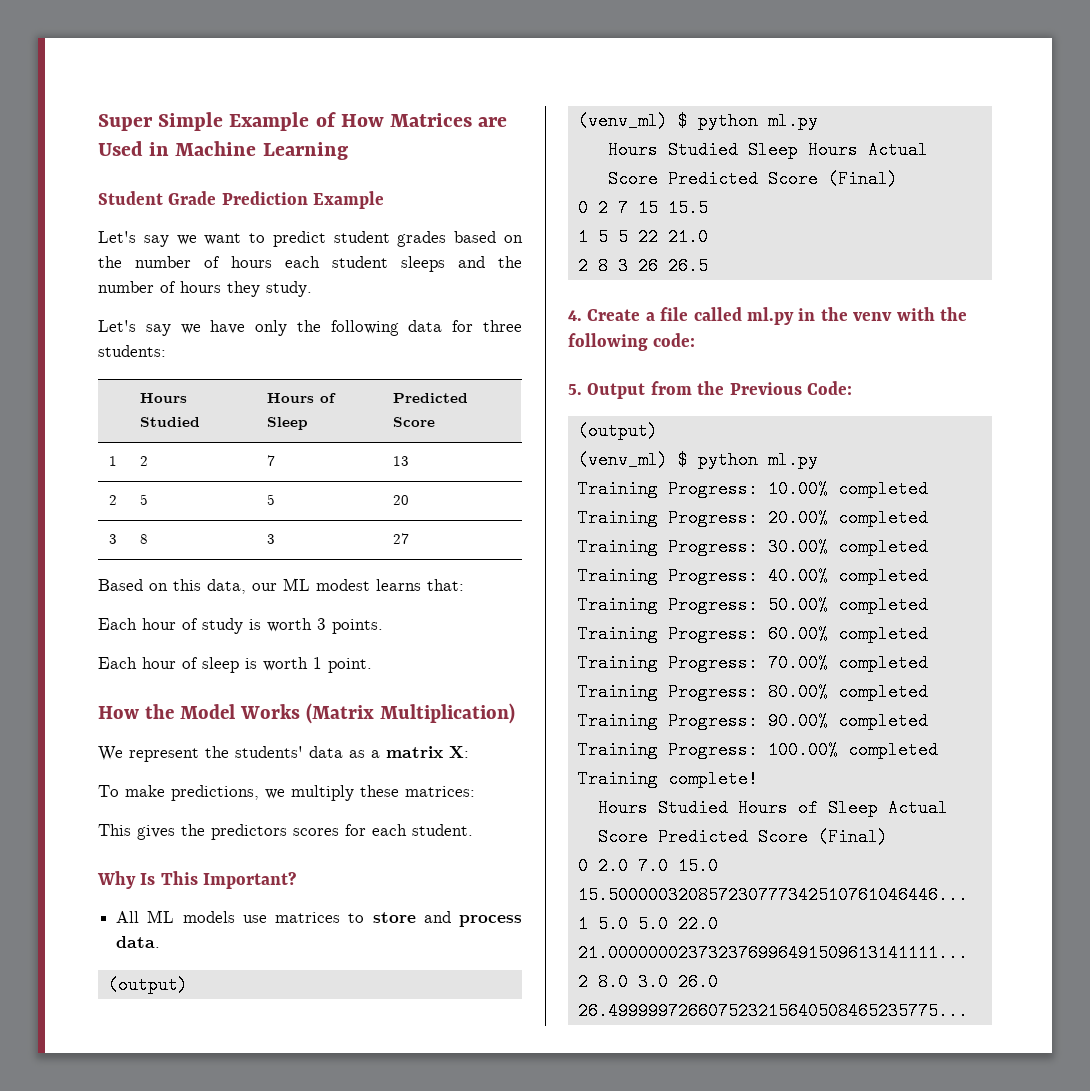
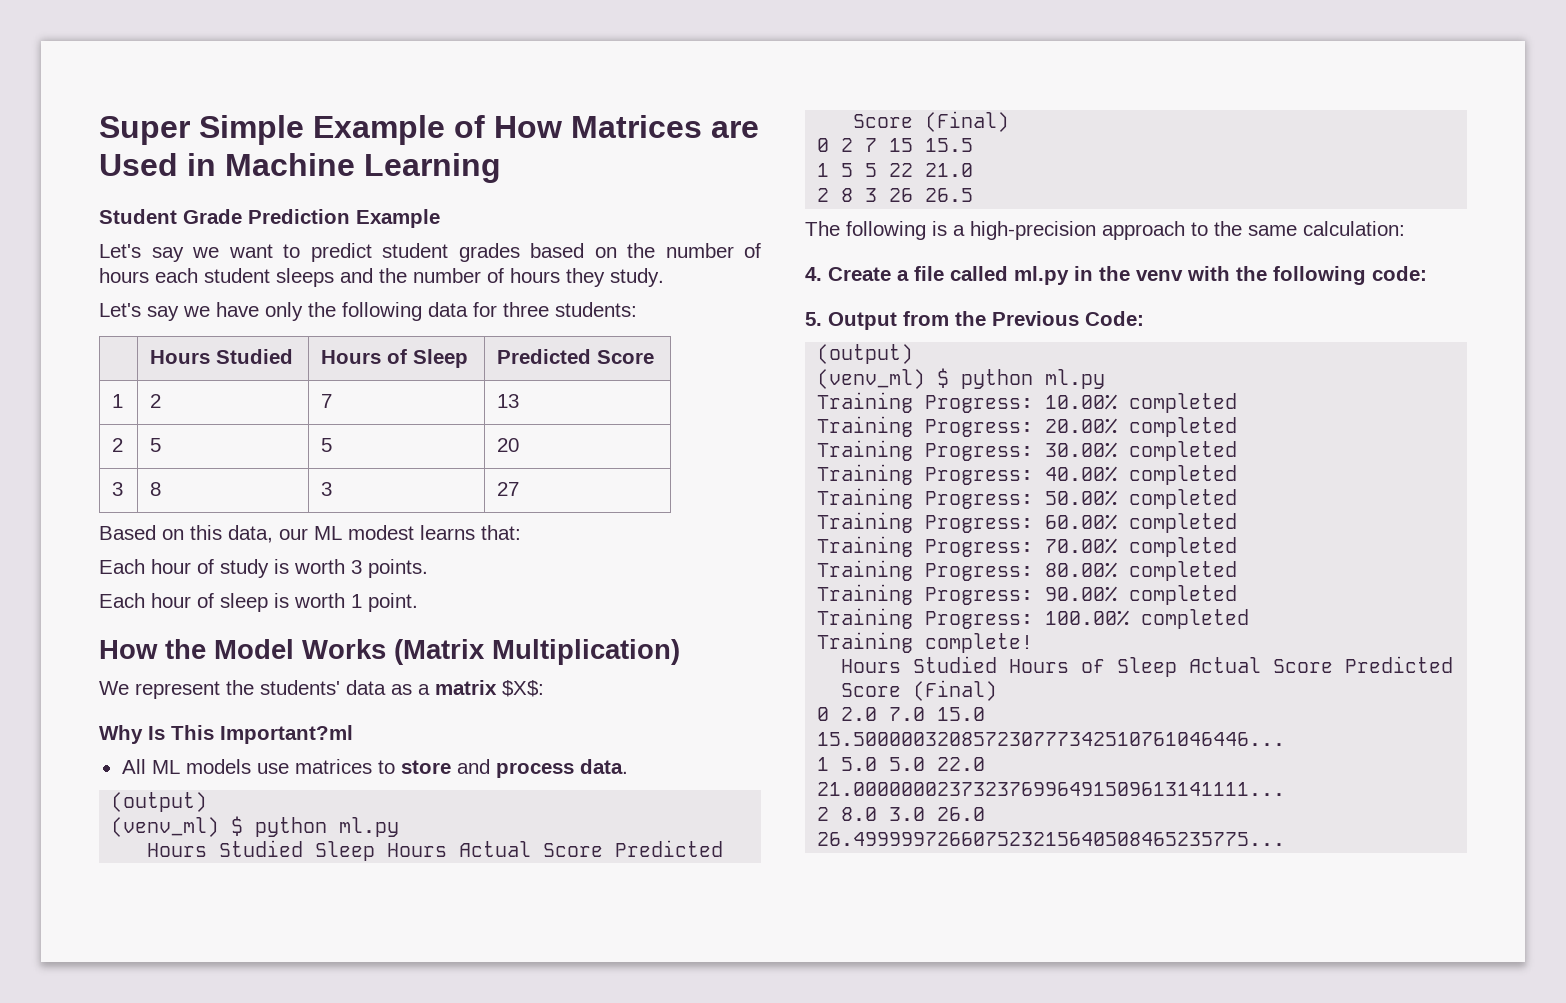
- We represent the students' data as a matrix X:
- To make predictions, we multiply these matrices:
- This gives the predictors scores for each student.
+ We represent the students' data as a matrix $X$:
- Why Is This Important?
+ Why Is This Important?ml
+ The following is a high-precision approach to the same calculation:

